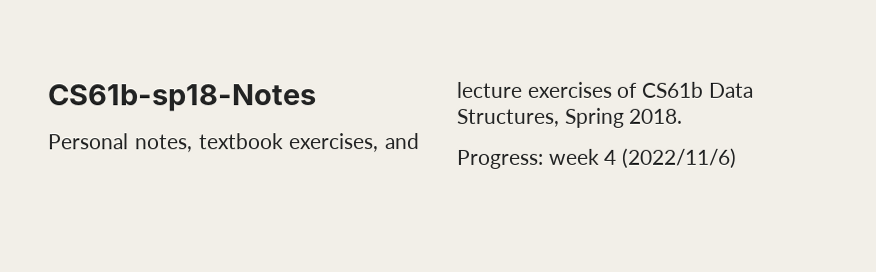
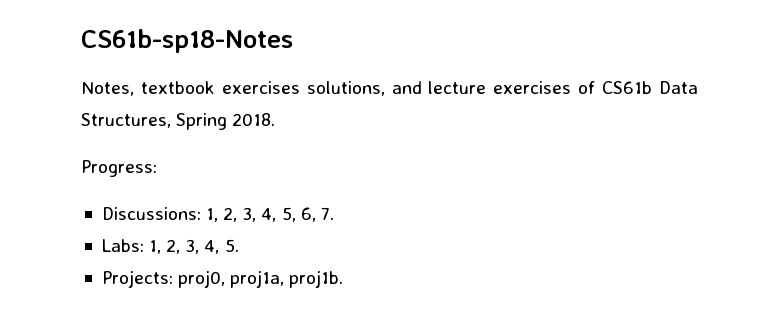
- Personal notes, textbook exercises, and lecture exercises of CS61b Data Structures, Spring 2018.
+ Notes, textbook exercises solutions, and lecture exercises of CS61b Data Structures, Spring 2018.
- Progress: week 4 (2022/11/6)
+ Progress:
+ Discussions: 1, 2, 3, 4, 5, 6, 7.
+ Labs: 1, 2, 3, 4, 5.
+ Projects: proj0, proj1a, proj1b.

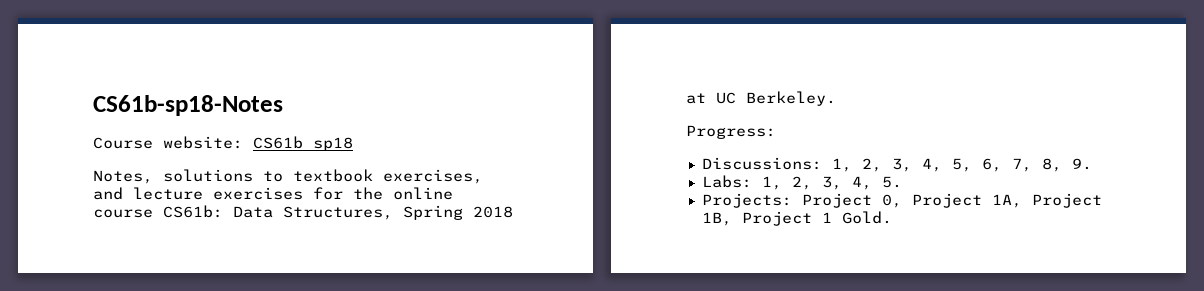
- Notes, textbook exercises solutions, and lecture exercises of CS61b Data Structures, Spring 2018.
+ Course website: CS61b sp18
+ Notes, solutions to textbook exercises, and lecture exercises for the online course CS61b: Data Structures, Spring 2018 at UC Berkeley.
- Discussions: 1, 2, 3, 4, 5, 6, 7.
+ Discussions: 1, 2, 3, 4, 5, 6, 7, 8, 9.
- Projects: proj0, proj1a, proj1b.
+ Projects: Project 0, Project 1A, Project 1B, Project 1 Gold.

